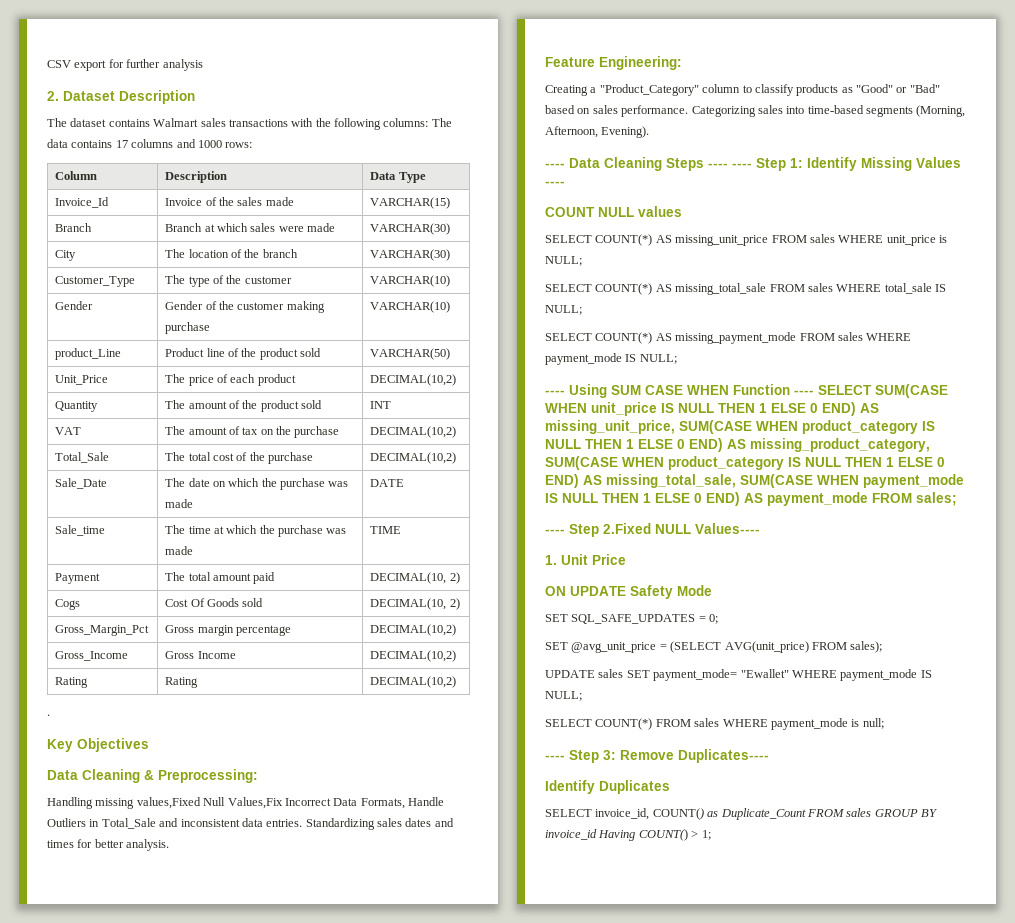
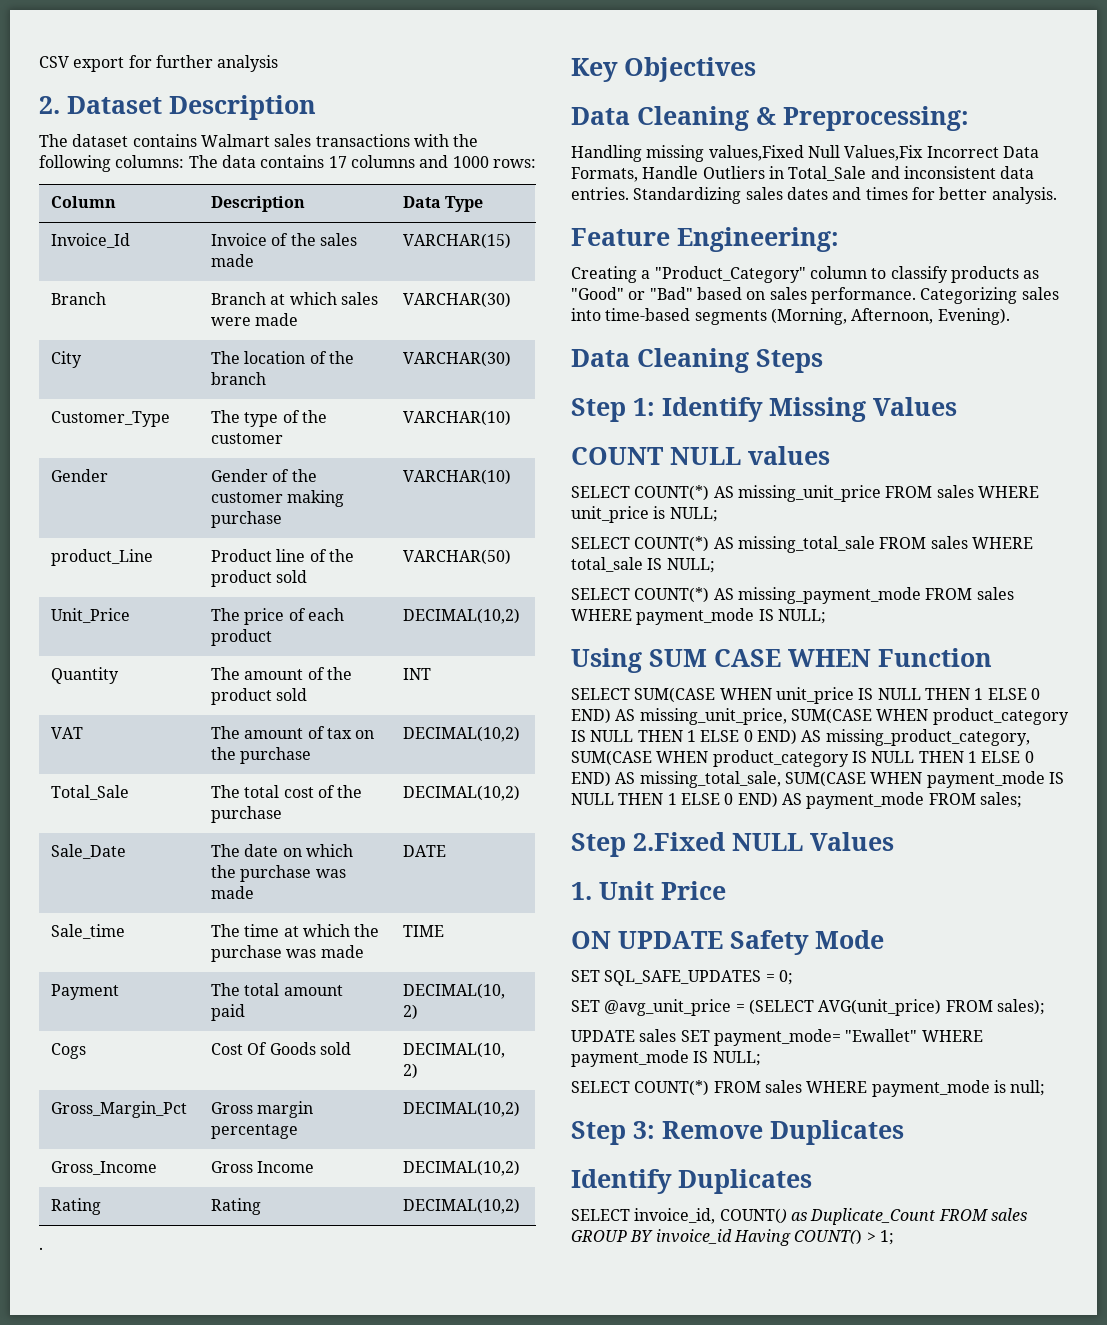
- ---- Data Cleaning Steps ---- ---- Step 1: Identify Missing Values ----
+ Data Cleaning Steps
+ Step 1: Identify Missing Values
- ---- Using SUM CASE WHEN Function ---- SELECT SUM(CASE WHEN unit_price IS NULL THEN 1 ELSE 0 END) AS missing_unit_price, SUM(CASE WHEN product_category IS NULL THEN 1 ELSE 0 END) AS missing_product_category, SUM(CASE WHEN product_category IS NULL THEN 1 ELSE 0 END) AS missing_total_sale, SUM(CASE WHEN payment_mode IS NULL THEN 1 ELSE 0 END) AS payment_mode FROM sales;
+ Using SUM CASE WHEN Function
+ SELECT SUM(CASE WHEN unit_price IS NULL THEN 1 ELSE 0 END) AS missing_unit_price, SUM(CASE WHEN product_category IS NULL THEN 1 ELSE 0 END) AS missing_product_category, SUM(CASE WHEN product_category IS NULL THEN 1 ELSE 0 END) AS missing_total_sale, SUM(CASE WHEN payment_mode IS NULL THEN 1 ELSE 0 END) AS payment_mode FROM sales;
- ---- Step 2.Fixed NULL Values----
+ Step 2.Fixed NULL Values
- ---- Step 3: Remove Duplicates----
+ Step 3: Remove Duplicates

